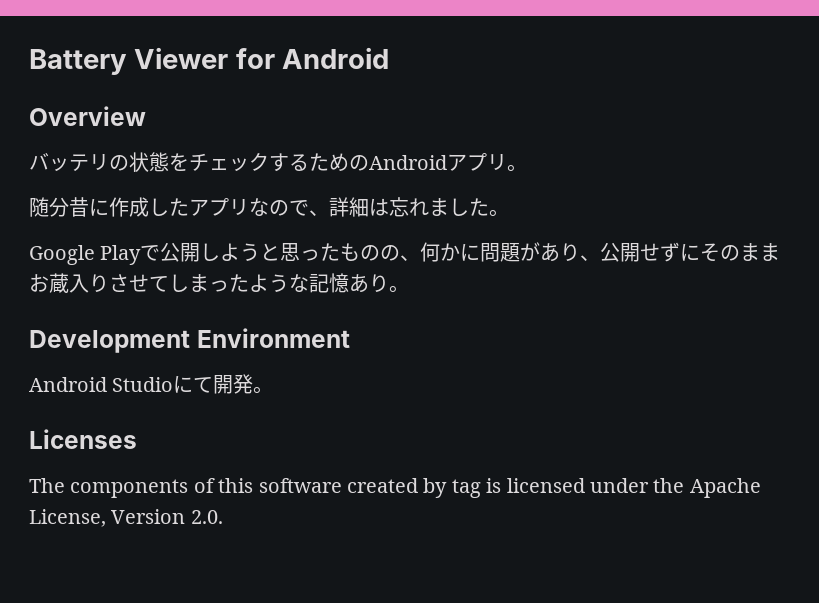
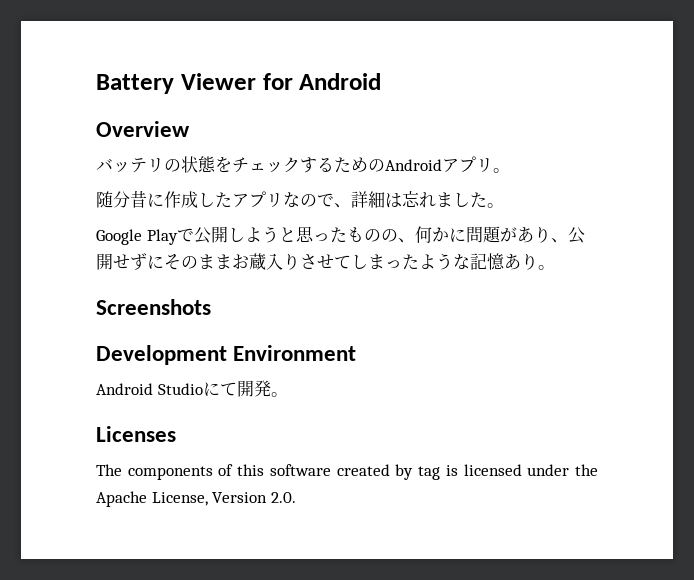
+ Screenshots

